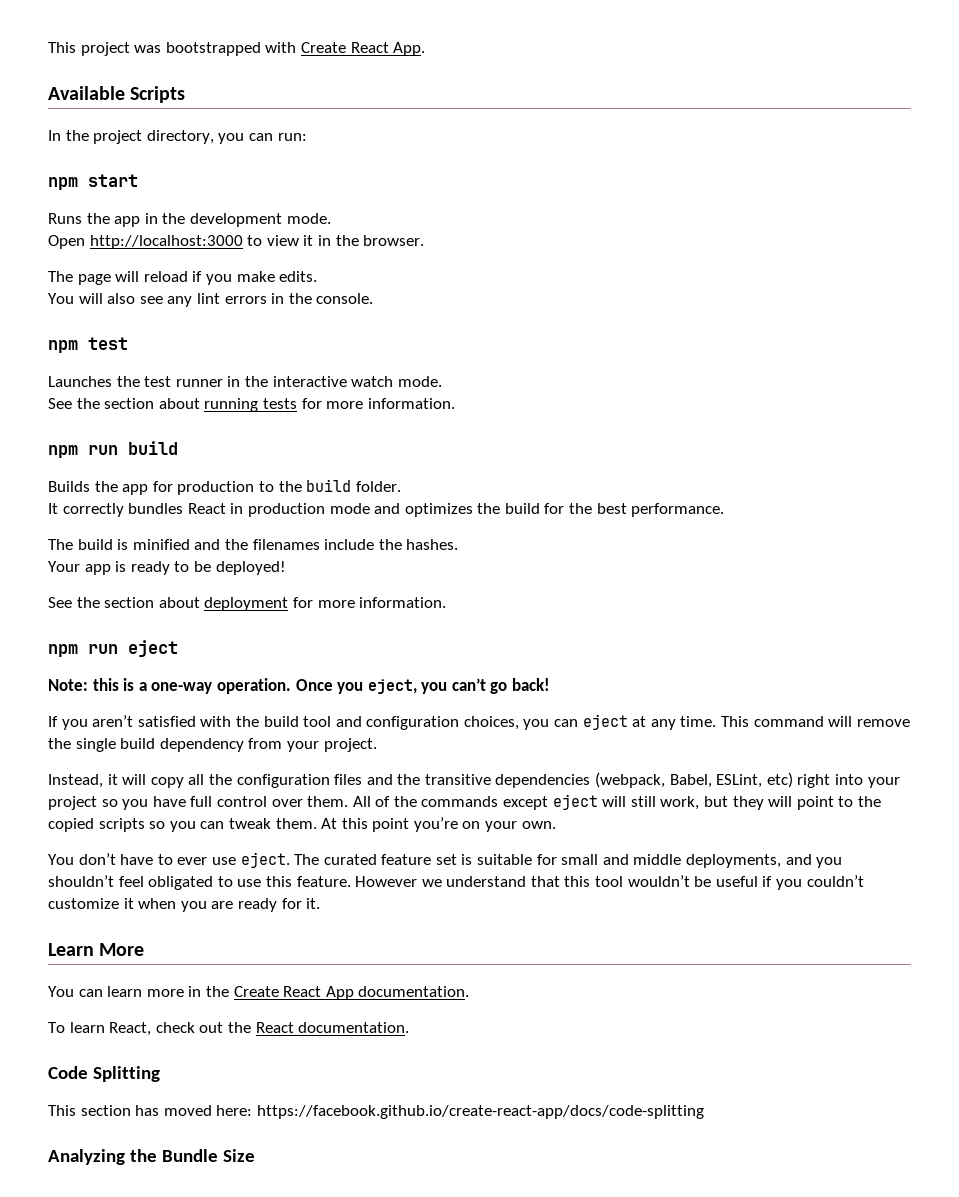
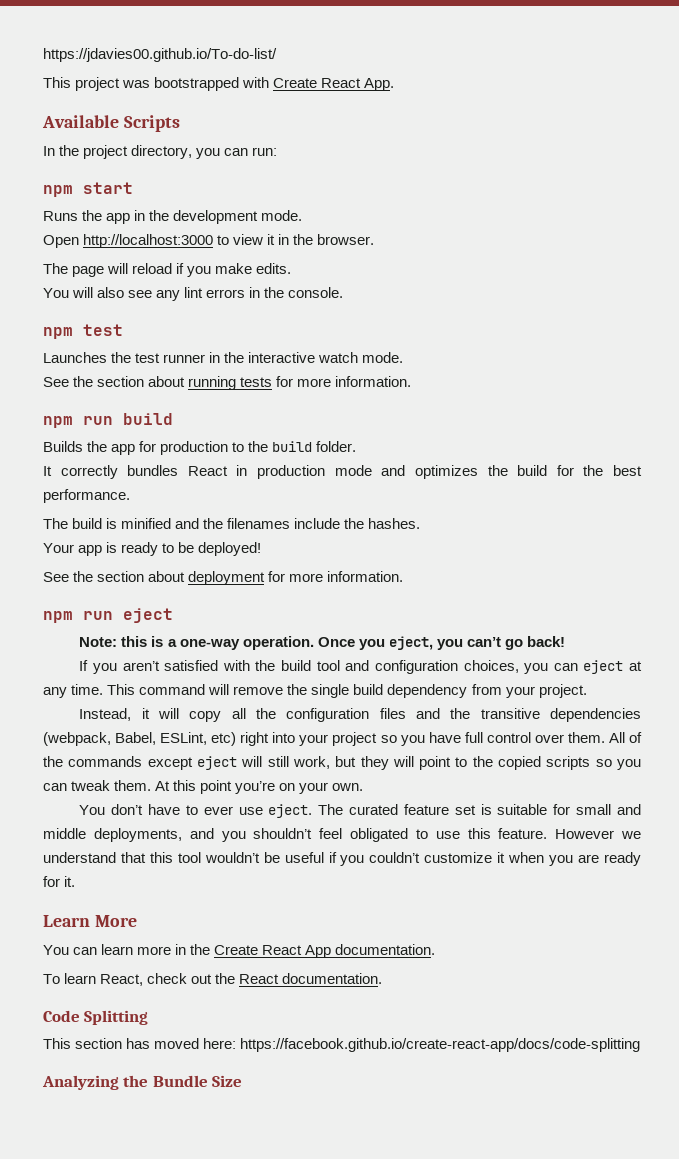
+ https://jdavies00.github.io/To-do-list/

